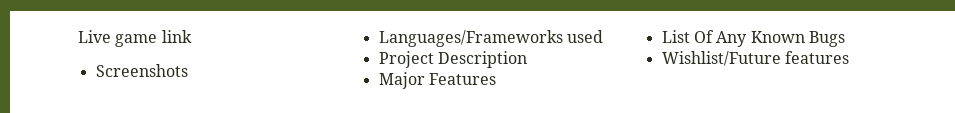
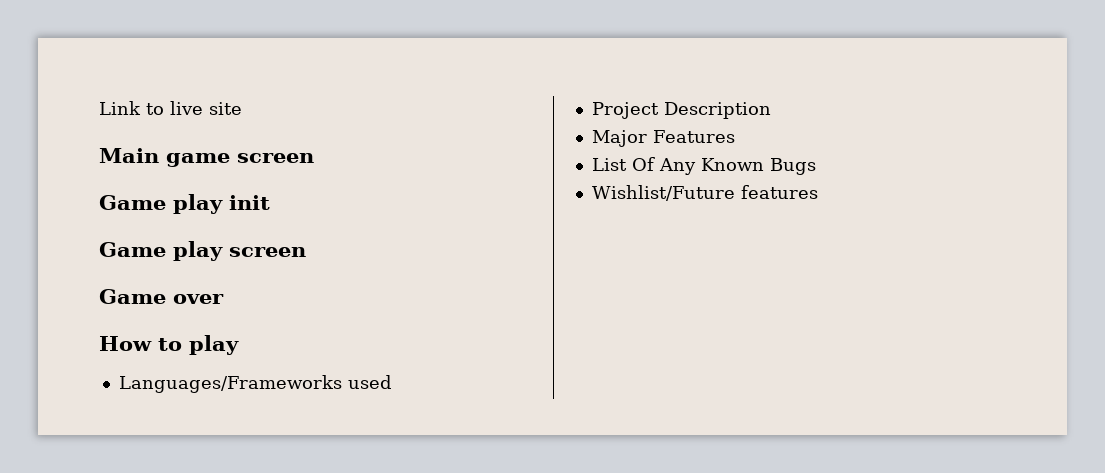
- Live game link
- Screenshots
+ Link to live site
+ Main game screen
+ Game play init
+ Game play screen
+ Game over
+ How to play

